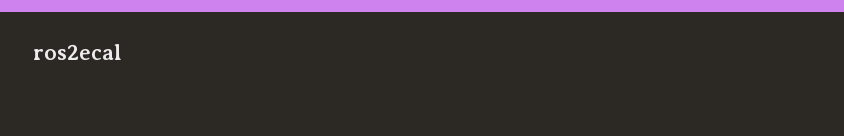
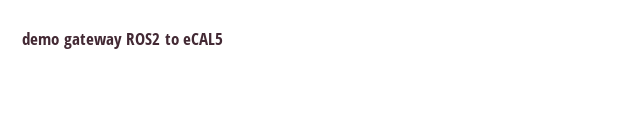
- ros2ecal
+ demo gateway ROS2 to eCAL5

